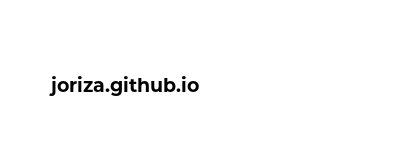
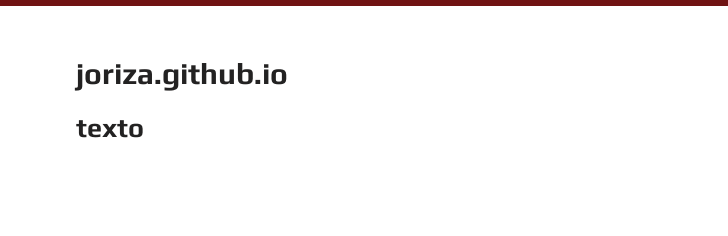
+ texto

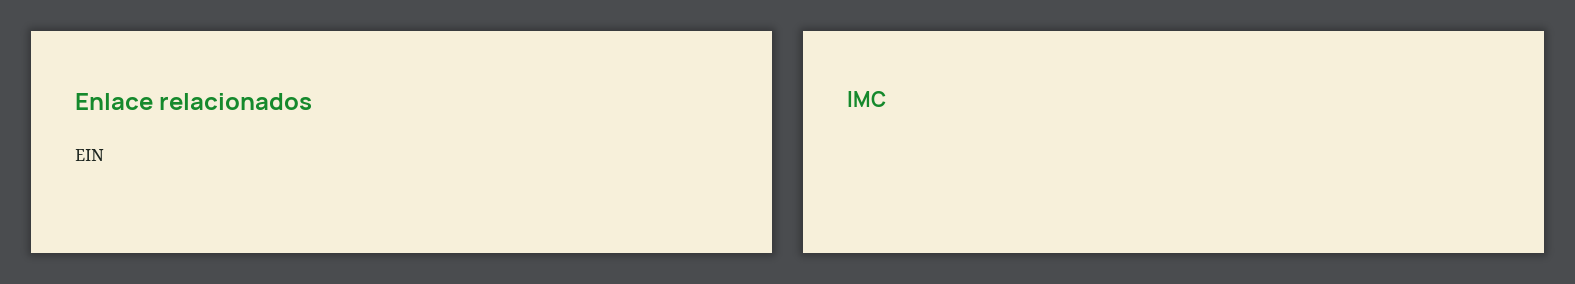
- joriza.github.io
- texto
+ Enlace relacionados
+ EIN
+ IMC

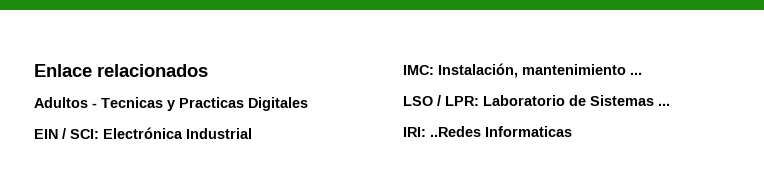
- EIN
- IMC
+ Adultos - Tecnicas y Practicas Digitales
+ EIN / SCI: Electrónica Industrial
+ IMC: Instalación, mantenimiento ...
+ LSO / LPR: Laboratorio de Sistemas ...
+ IRI: ..Redes Informaticas

